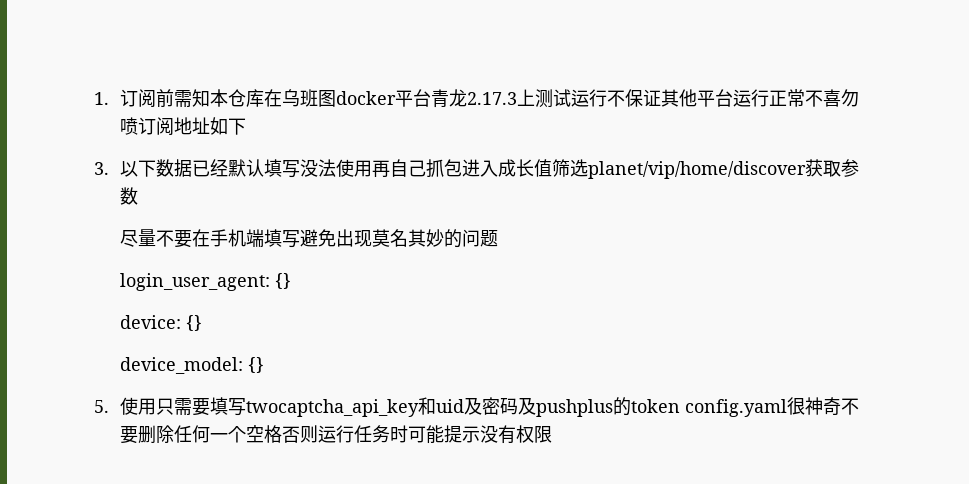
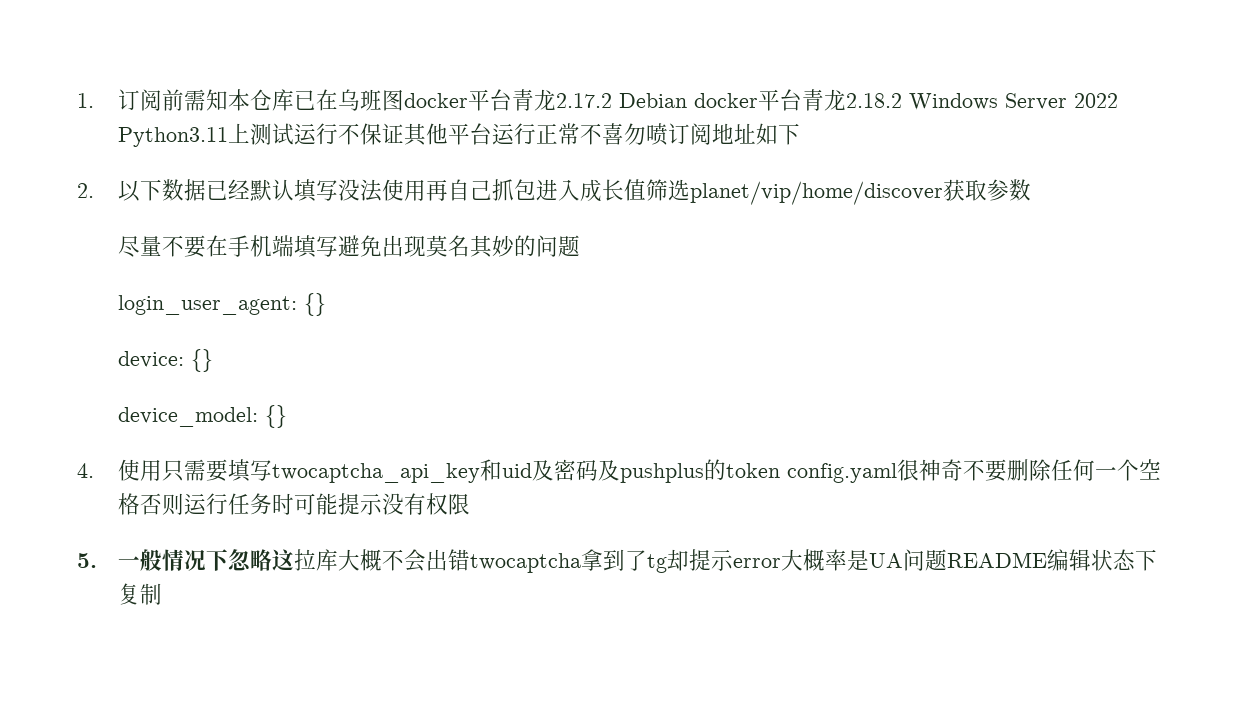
- 1.订阅前需知本仓库在乌班图docker平台青龙2.17.3上测试运行不保证其他平台运行正常不喜勿喷订阅地址如下
+ 1.订阅前需知本仓库已在乌班图docker平台青龙2.17.2 Debian docker平台青龙2.18.2 Windows Server 2022 Python3.11上测试运行不保证其他平台运行正常不喜勿喷订阅地址如下
- 3.以下数据已经默认填写没法使用再自己抓包进入成长值筛选planet/vip/home/discover获取参数
+ 2.以下数据已经默认填写没法使用再自己抓包进入成长值筛选planet/vip/home/discover获取参数
- 5.使用只需要填写twocaptcha_api_key和uid及密码及pushplus的token config.yaml很神奇不要删除任何一个空格否则运行任务时可能提示没有权限
+ 4.使用只需要填写twocaptcha_api_key和uid及密码及pushplus的token config.yaml很神奇不要删除任何一个空格否则运行任务时可能提示没有权限
+ 5.一般情况下忽略这拉库大概不会出错twocaptcha拿到了tg却提示error大概率是UA问题README编辑状态下复制

